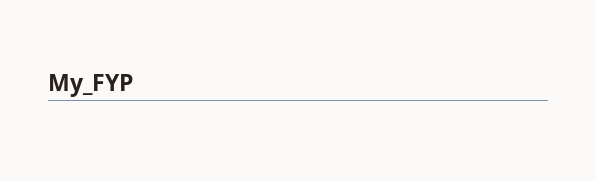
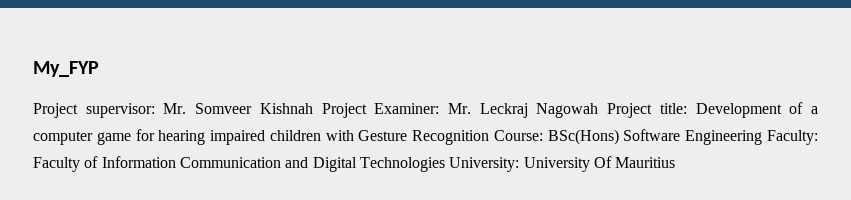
+ Project supervisor: Mr. Somveer Kishnah Project Examiner: Mr. Leckraj Nagowah Project title: Development of a computer game for hearing impaired children with Gesture Recognition Course: BSc(Hons) Software Engineering Faculty: Faculty of Information Communication and Digital Technologies University: University Of Mauritius

